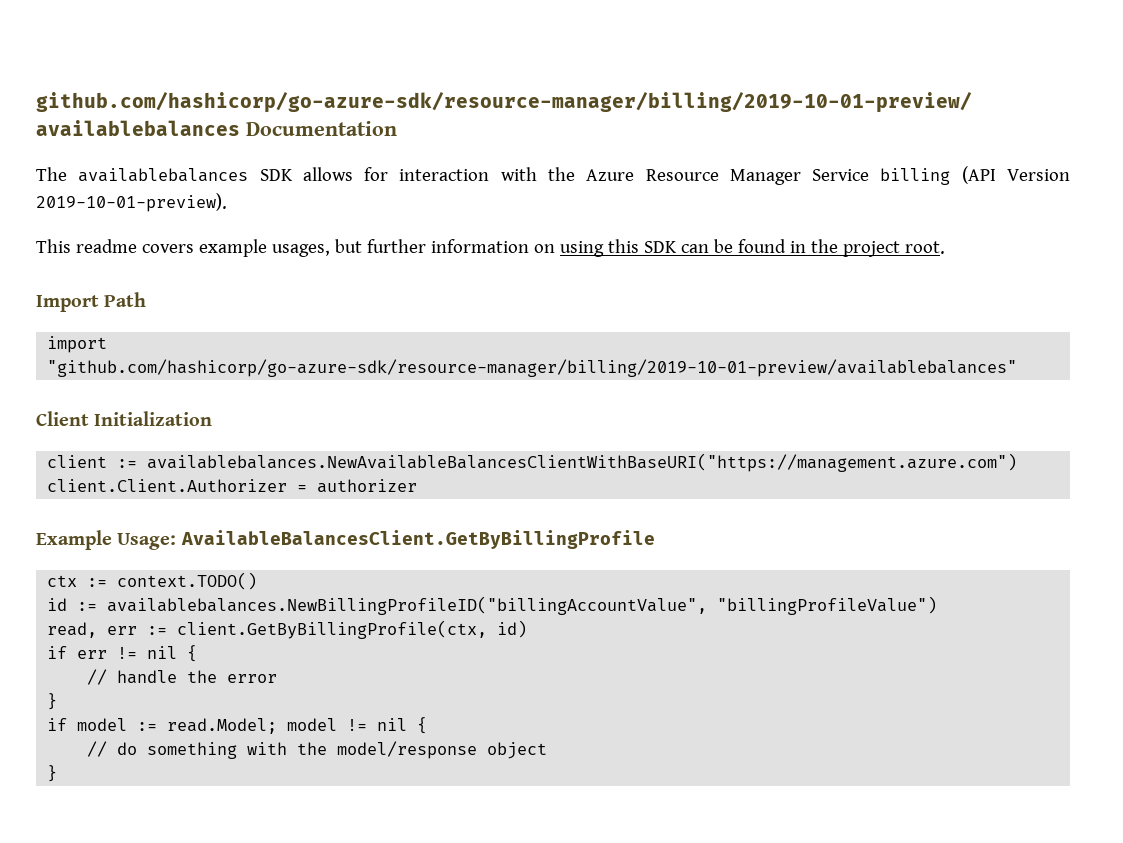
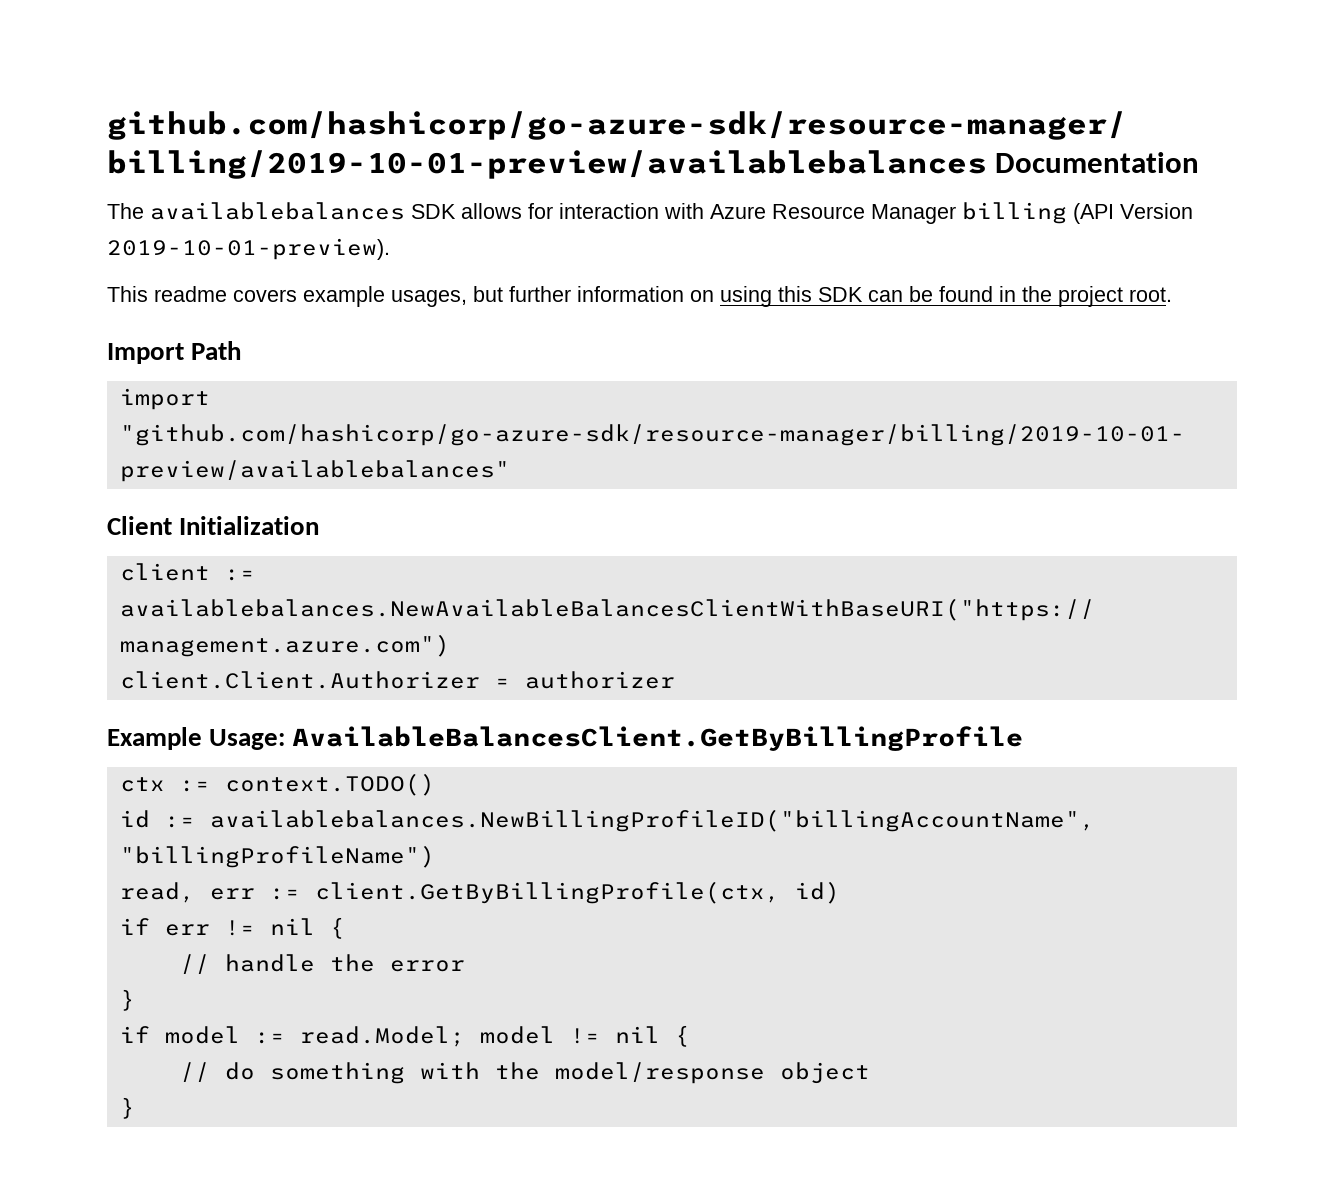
- The availablebalances SDK allows for interaction with the Azure Resource Manager Service billing (API Version 2019-10-01-preview).
+ The availablebalances SDK allows for interaction with Azure Resource Manager billing (API Version 2019-10-01-preview).
- id := availablebalances.NewBillingProfileID("billingAccountValue", "billingProfileValue")
+ id := availablebalances.NewBillingProfileID("billingAccountName", "billingProfileName")

